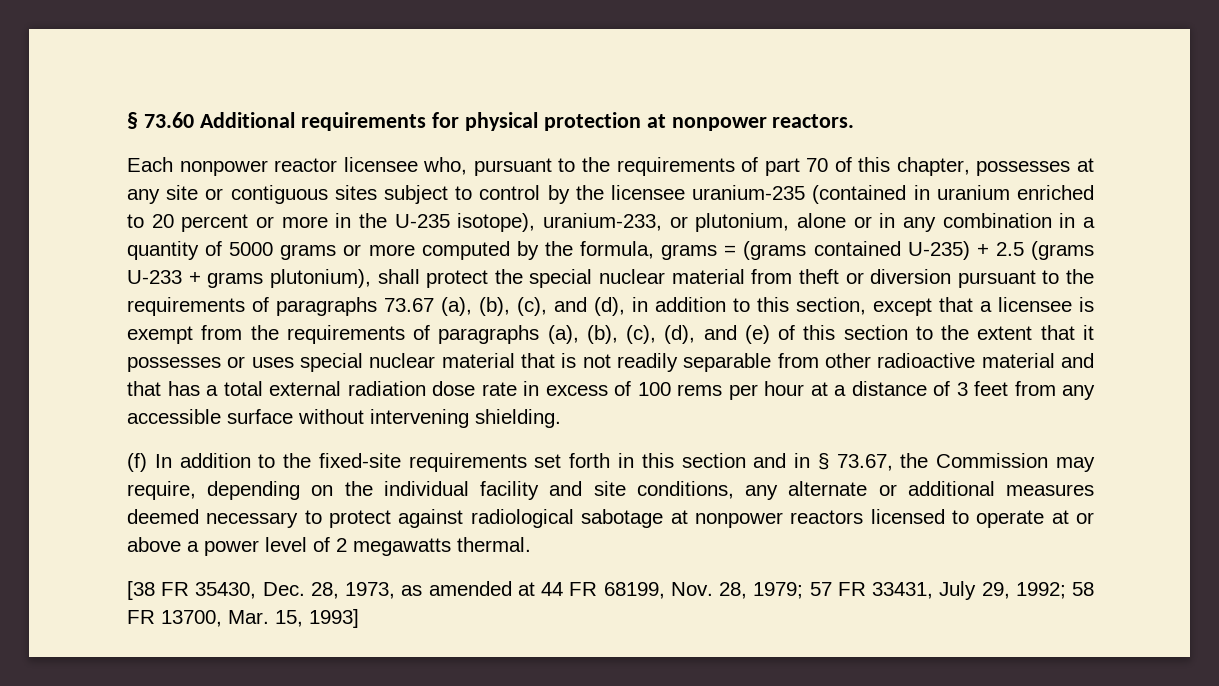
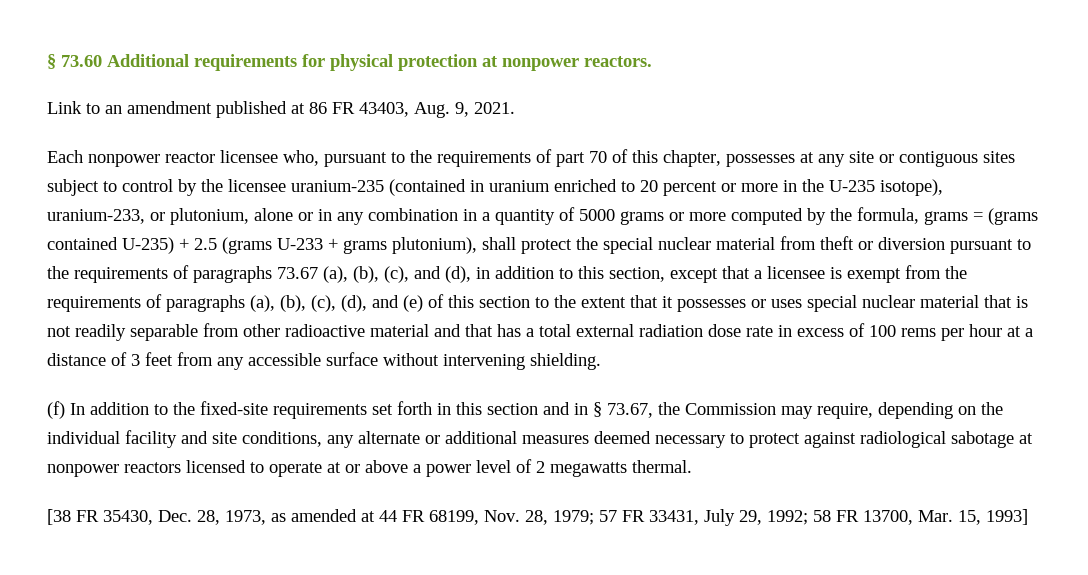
+ Link to an amendment published at 86 FR 43403, Aug. 9, 2021.

